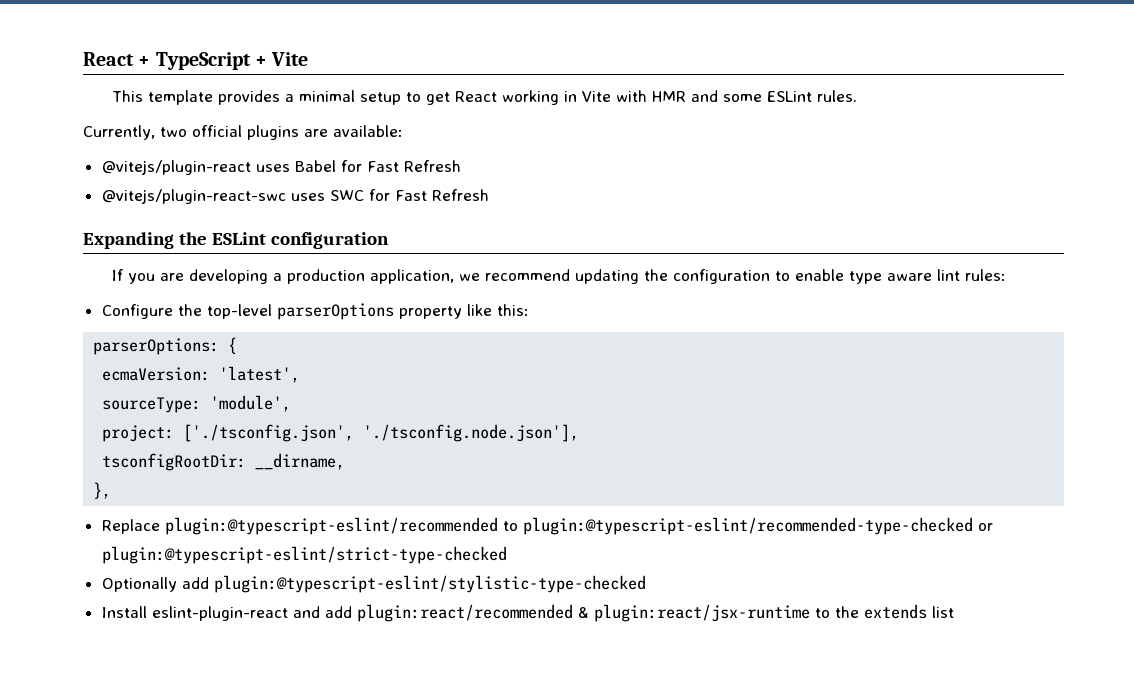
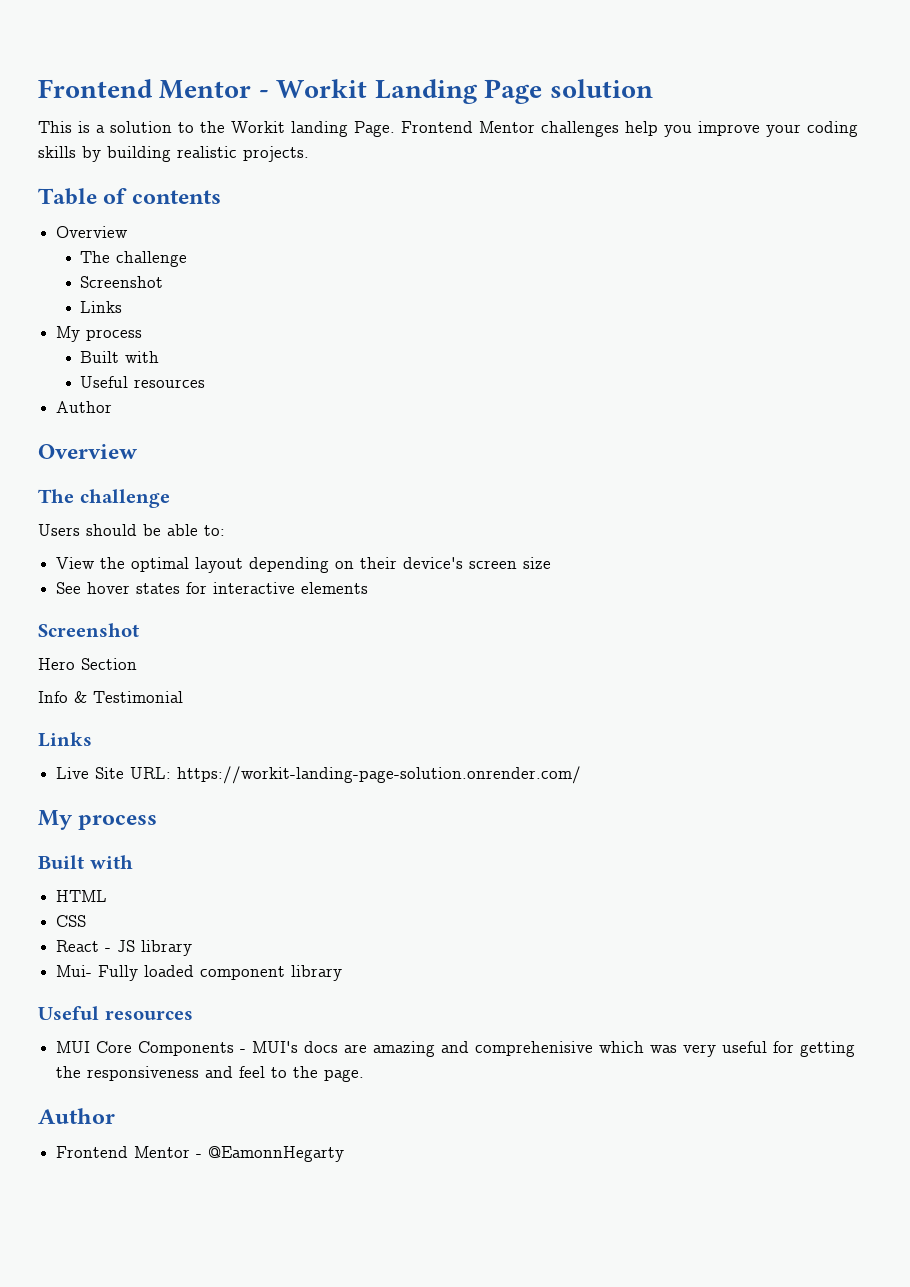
- React + TypeScript + Vite
- This template provides a minimal setup to get React working in Vite with HMR and some ESLint rules.
- Currently, two official plugins are available:
- @vitejs/plugin-react uses Babel for Fast Refresh
- @vitejs/plugin-react-swc uses SWC for Fast Refresh
- Expanding the ESLint configuration
- If you are developing a production application, we recommend updating the configuration to enable type aware lint rules:
- Configure the top-level parserOptions property like this:
- parserOptions: {
- ecmaVersion: 'latest',
- sourceType: 'module',
- project: ['./tsconfig.json', './tsconfig.node.json'],
- tsconfigRootDir: __dirname,
- },
- Replace plugin:@typescript-eslint/recommended to plugin:@typescript-eslint/recommended-type-checked or plugin:@typescript-eslint/strict-type-checked
- Optionally add plugin:@typescript-eslint/stylistic-type-checked
- Install eslint-plugin-react and add plugin:react/recommended & plugin:react/jsx-runtime to the extends list
+ Frontend Mentor - Workit Landing Page solution
+ This is a solution to the Workit landing Page. Frontend Mentor challenges help you improve your coding skills by building realistic projects.
+ Table of contents
+ Overview
+ The challenge
+ Screenshot
+ Links
+ My process
+ Built with
+ Useful resources
+ Author
+ Overview
+ The challenge
+ Users should be able to:
+ View the optimal layout depending on their device's screen size
+ See hover states for interactive elements
+ Screenshot
+ Hero Section
+ Info & Testimonial
+ Links
+ Live Site URL: https://workit-landing-page-solution.onrender.com/
+ My process
+ Built with
+ HTML
+ CSS
+ React - JS library
+ Mui- Fully loaded component library
+ Useful resources
+ MUI Core Components - MUI's docs are amazing and comprehenisive which was very useful for getting the responsiveness and feel to the page.
+ Author
+ Frontend Mentor - @EamonnHegarty

